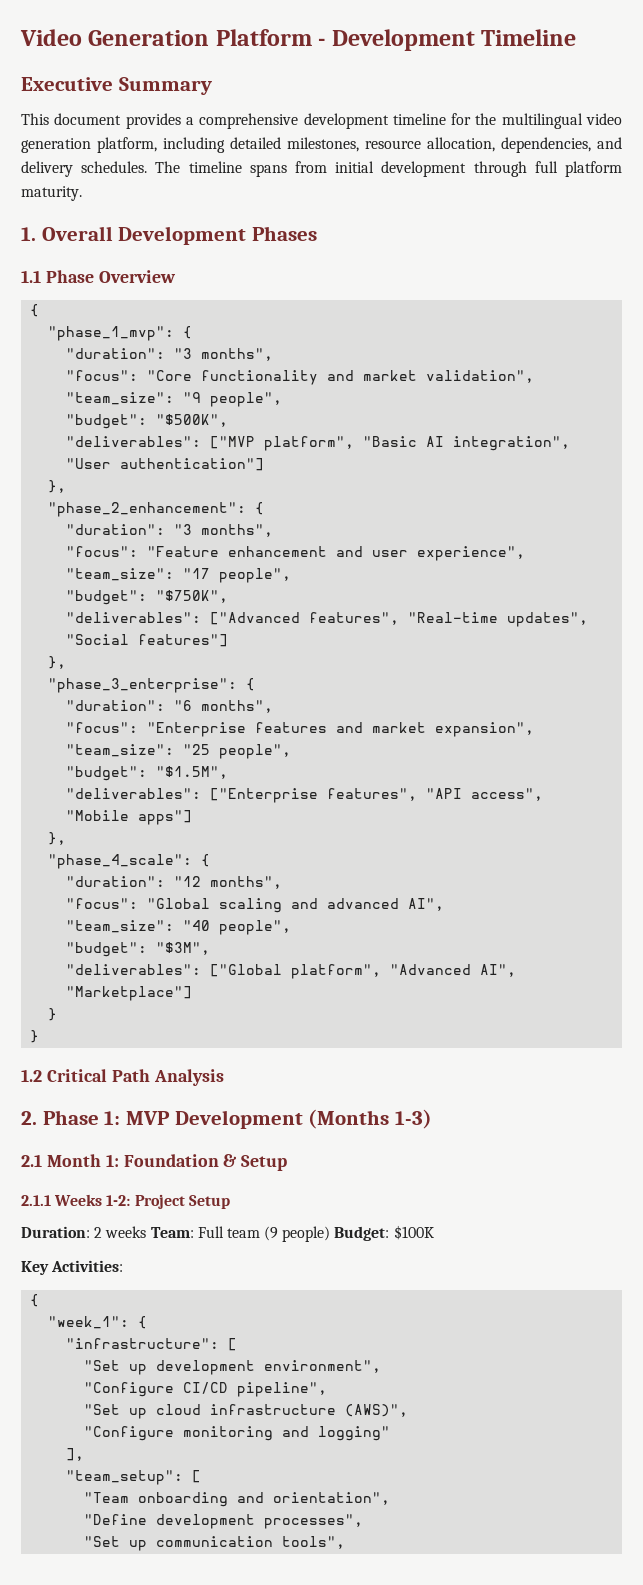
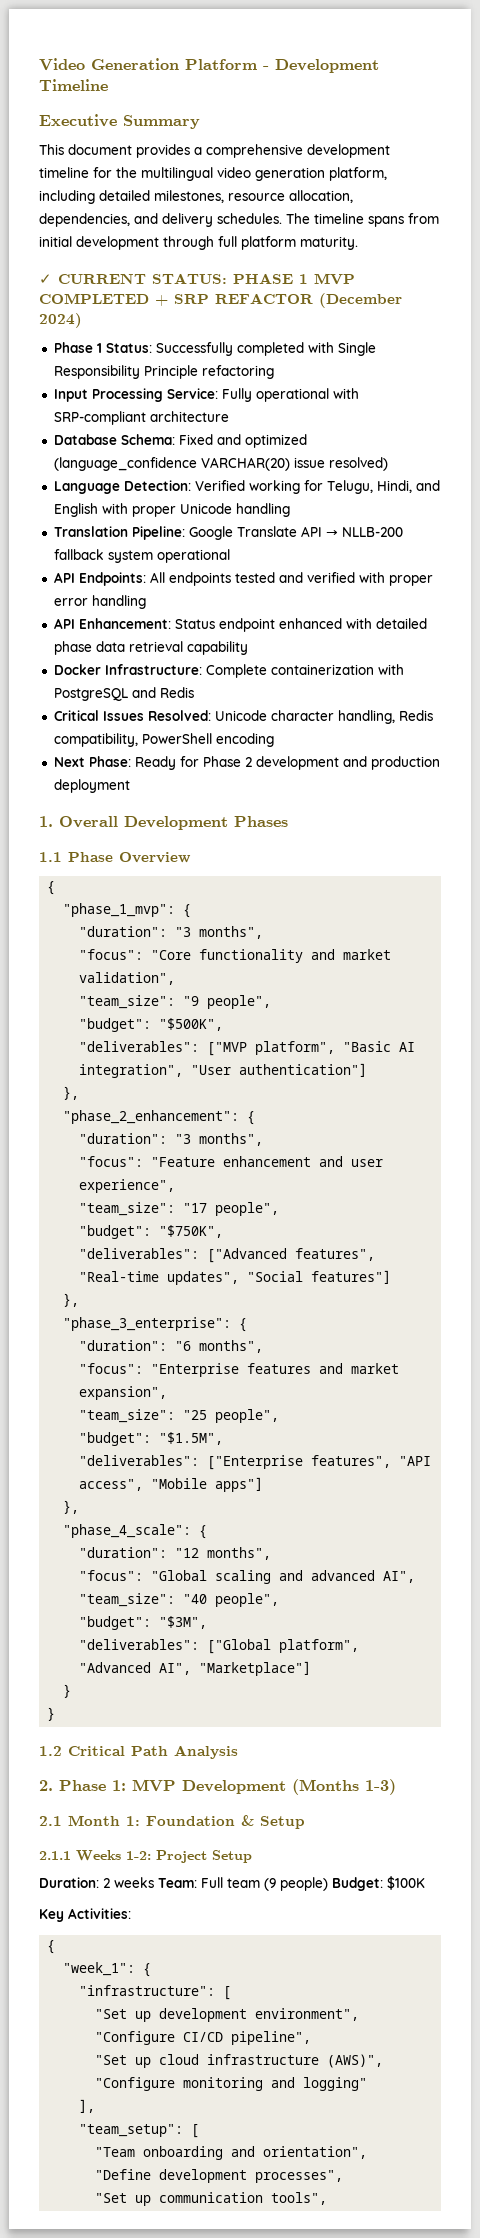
+ ✓ CURRENT STATUS: PHASE 1 MVP COMPLETED + SRP REFACTOR (December 2024)
+ Phase 1 Status: Successfully completed with Single Responsibility Principle refactoring
+ Input Processing Service: Fully operational with SRP-compliant architecture
+ Database Schema: Fixed and optimized (language_confidence VARCHAR(20) issue resolved)
+ Language Detection: Verified working for Telugu, Hindi, and English with proper Unicode handling
+ Translation Pipeline: Google Translate API → NLLB-200 fallback system operational
+ API Endpoints: All endpoints tested and verified with proper error handling
+ API Enhancement: Status endpoint enhanced with detailed phase data retrieval capability
+ Docker Infrastructure: Complete containerization with PostgreSQL and Redis
+ Critical Issues Resolved: Unicode character handling, Redis compatibility, PowerShell encoding
+ Next Phase: Ready for Phase 2 development and production deployment

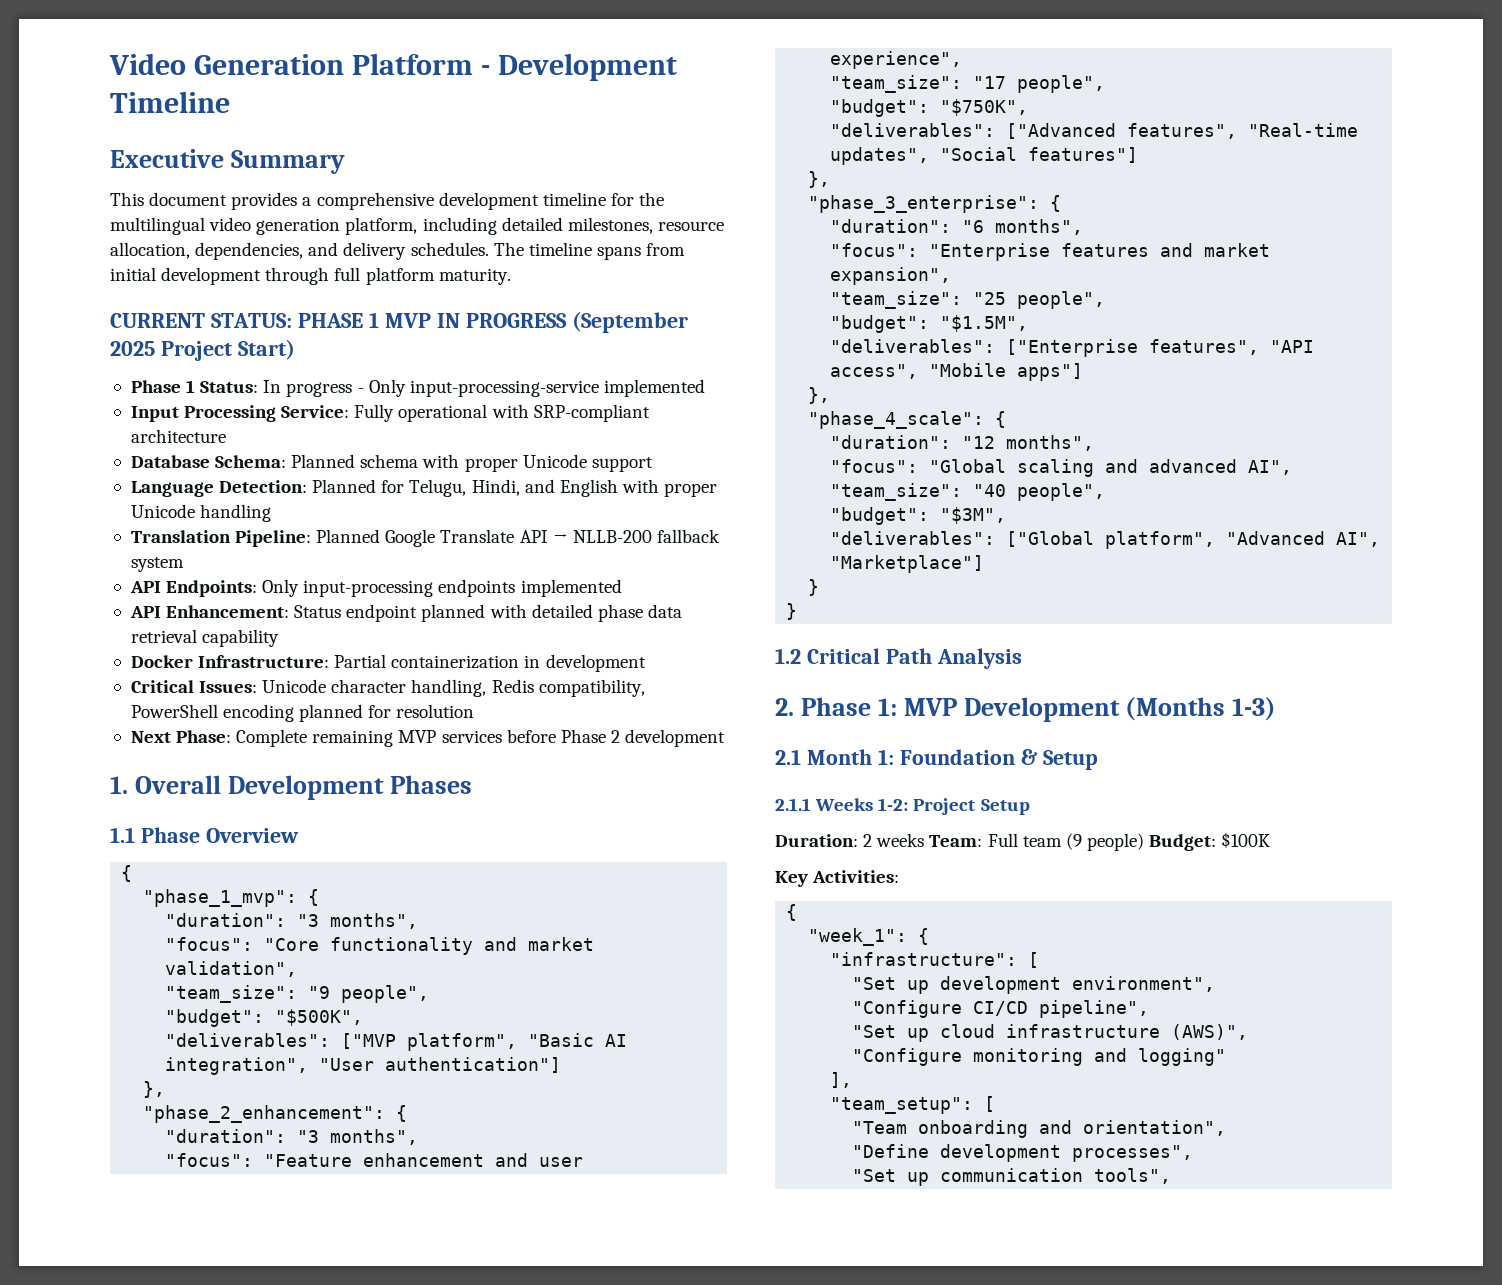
- ✓ CURRENT STATUS: PHASE 1 MVP COMPLETED + SRP REFACTOR (December 2024)
- Phase 1 Status: Successfully completed with Single Responsibility Principle refactoring
+ CURRENT STATUS: PHASE 1 MVP IN PROGRESS (September 2025 Project Start)
+ Phase 1 Status: In progress - Only input-processing-service implemented
- Database Schema: Fixed and optimized (language_confidence VARCHAR(20) issue resolved)
+ Database Schema: Planned schema with proper Unicode support
- Language Detection: Verified working for Telugu, Hindi, and English with proper Unicode handling
+ Language Detection: Planned for Telugu, Hindi, and English with proper Unicode handling
- Translation Pipeline: Google Translate API → NLLB-200 fallback system operational
+ Translation Pipeline: Planned Google Translate API → NLLB-200 fallback system
- API Endpoints: All endpoints tested and verified with proper error handling
+ API Endpoints: Only input-processing endpoints implemented
- API Enhancement: Status endpoint enhanced with detailed phase data retrieval capability
+ API Enhancement: Status endpoint planned with detailed phase data retrieval capability
- Docker Infrastructure: Complete containerization with PostgreSQL and Redis
- Critical Issues Resolved: Unicode character handling, Redis compatibility, PowerShell encoding
+ Docker Infrastructure: Partial containerization in development
+ Critical Issues: Unicode character handling, Redis compatibility, PowerShell encoding planned for resolution
- Next Phase: Ready for Phase 2 development and production deployment
+ Next Phase: Complete remaining MVP services before Phase 2 development

